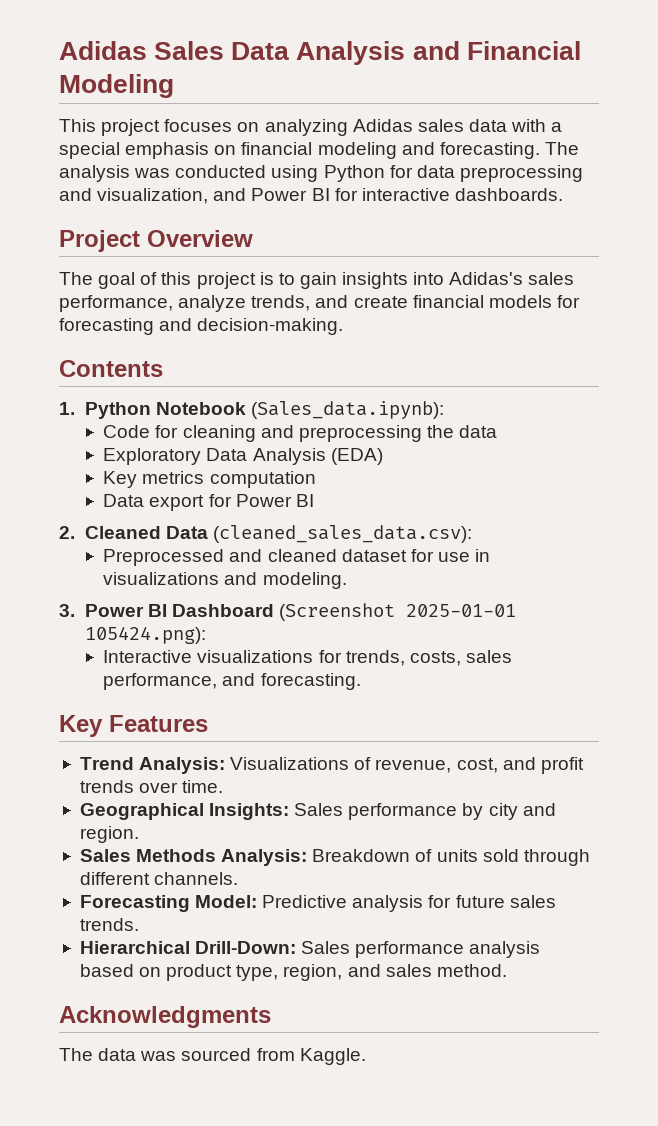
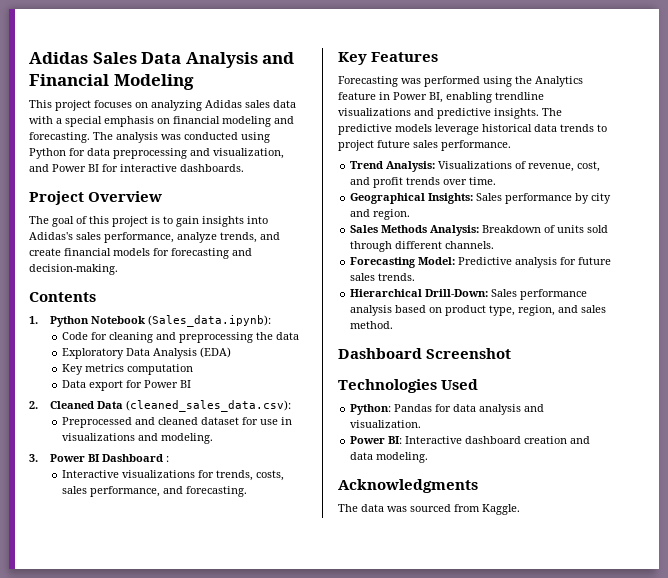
- 3. Power BI Dashboard (Screenshot 2025-01-01 105424.png):
+ 3. Power BI Dashboard :
+ Forecasting was performed using the Analytics feature in Power BI, enabling trendline visualizations and predictive insights. The predictive models leverage historical data trends to project future sales performance.
+ Dashboard Screenshot
+ Technologies Used
+ Python: Pandas for data analysis and visualization.
+ Power BI: Interactive dashboard creation and data modeling.

